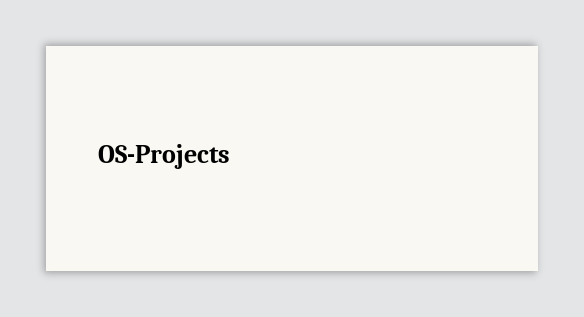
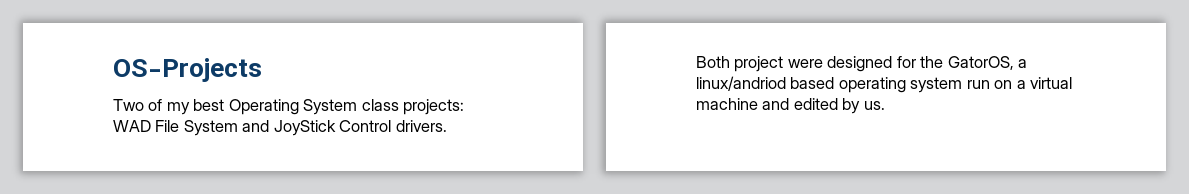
+ Two of my best Operating System class projects: WAD File System and JoyStick Control drivers.
+ Both project were designed for the GatorOS, a linux/andriod based operating system run on a virtual machine and edited by us.

